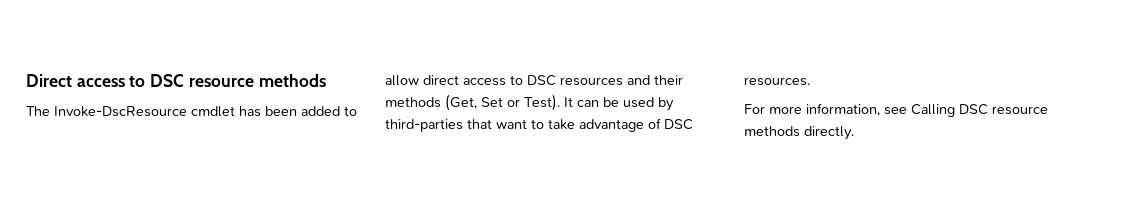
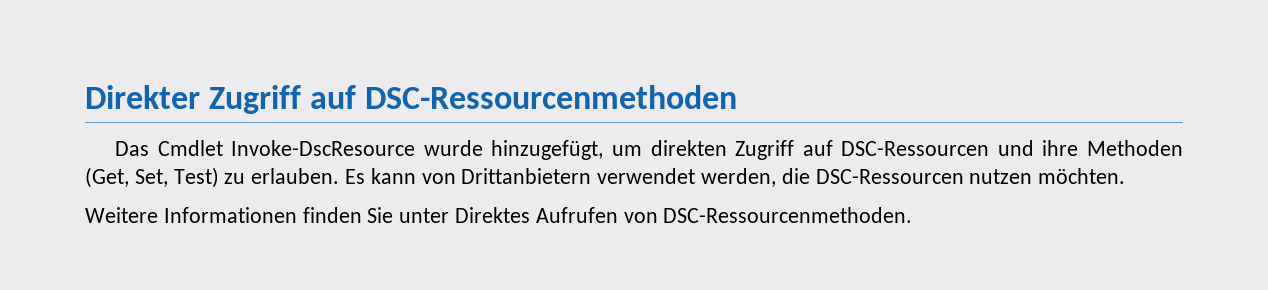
- Direct access to DSC resource methods
- The Invoke-DscResource cmdlet has been added to allow direct access to DSC resources and their methods (Get, Set or Test). It can be used by third-parties that want to take advantage of DSC resources.
- For more information, see Calling DSC resource methods directly.
+ Direkter Zugriff auf DSC-Ressourcenmethoden
+ Das Cmdlet Invoke-DscResource wurde hinzugefügt, um direkten Zugriff auf DSC-Ressourcen und ihre Methoden (Get, Set, Test) zu erlauben. Es kann von Drittanbietern verwendet werden, die DSC-Ressourcen nutzen möchten.
+ Weitere Informationen finden Sie unter Direktes Aufrufen von DSC-Ressourcenmethoden.

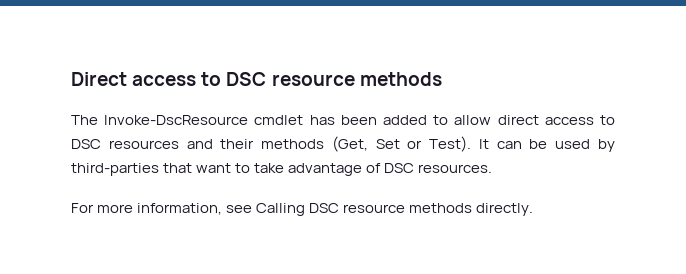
- Direkter Zugriff auf DSC-Ressourcenmethoden
- Das Cmdlet Invoke-DscResource wurde hinzugefügt, um direkten Zugriff auf DSC-Ressourcen und ihre Methoden (Get, Set, Test) zu erlauben. Es kann von Drittanbietern verwendet werden, die DSC-Ressourcen nutzen möchten.
- Weitere Informationen finden Sie unter Direktes Aufrufen von DSC-Ressourcenmethoden.
+ Direct access to DSC resource methods
+ The Invoke-DscResource cmdlet has been added to allow direct access to DSC resources and their methods (Get, Set or Test). It can be used by third-parties that want to take advantage of DSC resources.
+ For more information, see Calling DSC resource methods directly.

